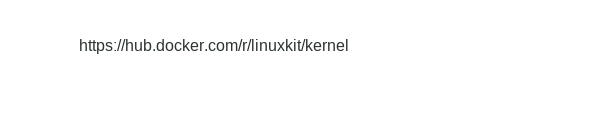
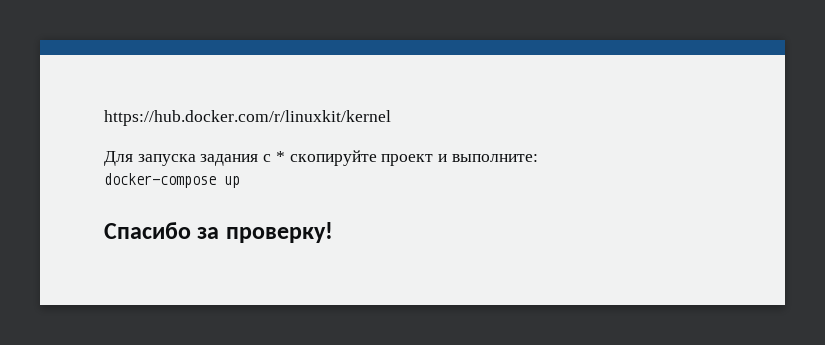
+ Для запуска задания с * скопируйте проект и выполните:
+ docker-compose up
+ Спасибо за проверку!

